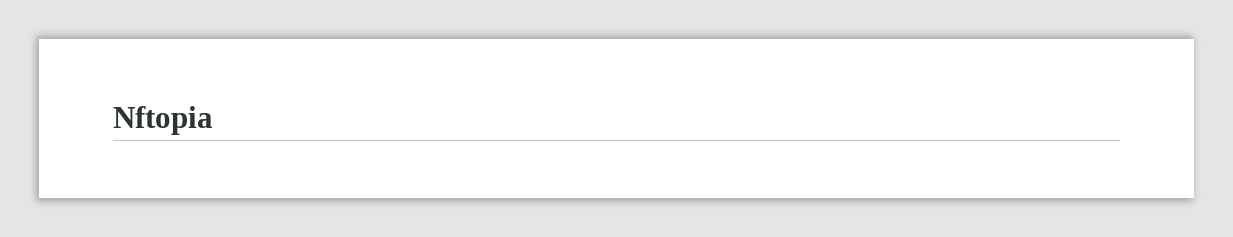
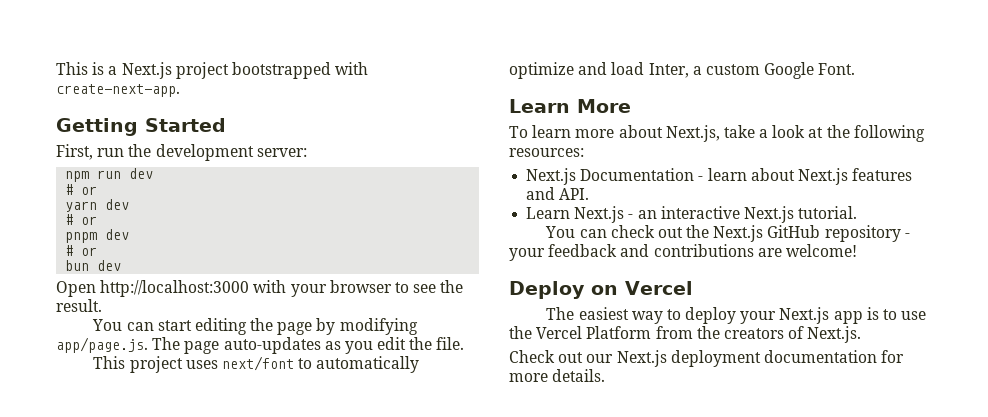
- Nftopia
+ This is a Next.js project bootstrapped with create-next-app.
+ Getting Started
+ First, run the development server:
+ npm run dev
+ # or
+ yarn dev
+ # or
+ pnpm dev
+ # or
+ bun dev
+ Open http://localhost:3000 with your browser to see the result.
+ You can start editing the page by modifying app/page.js. The page auto-updates as you edit the file.
+ This project uses next/font to automatically optimize and load Inter, a custom Google Font.
+ Learn More
+ To learn more about Next.js, take a look at the following resources:
+ Next.js Documentation - learn about Next.js features and API.
+ Learn Next.js - an interactive Next.js tutorial.
+ You can check out the Next.js GitHub repository - your feedback and contributions are welcome!
+ Deploy on Vercel
+ The easiest way to deploy your Next.js app is to use the Vercel Platform from the creators of Next.js.
+ Check out our Next.js deployment documentation for more details.

